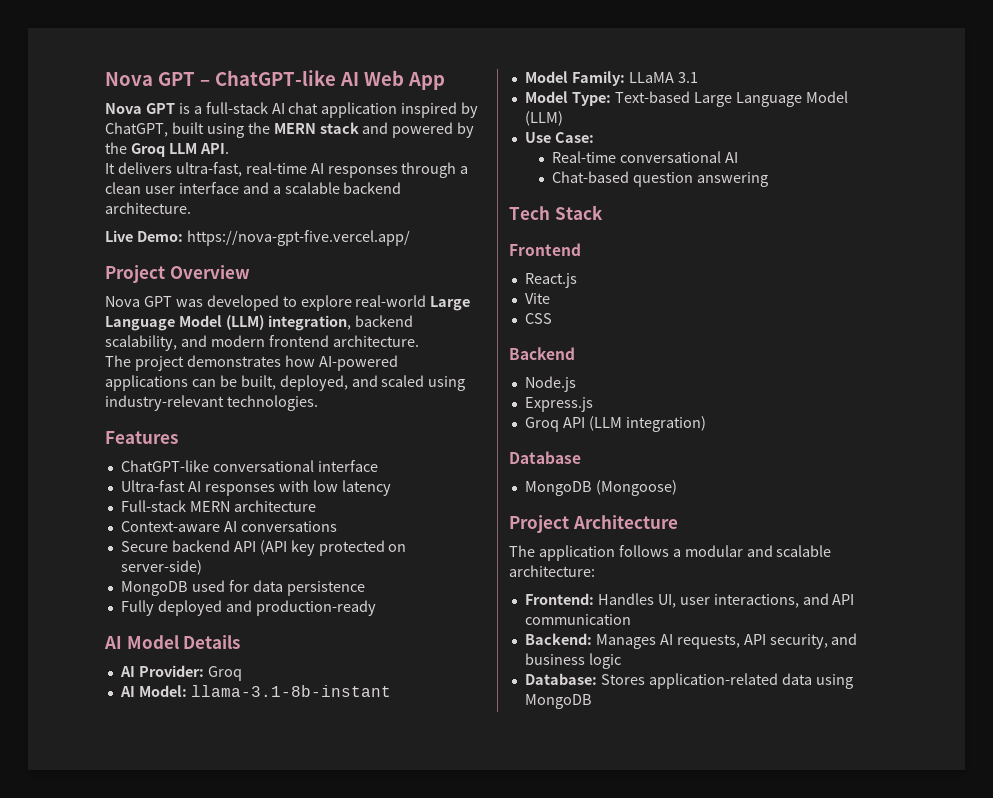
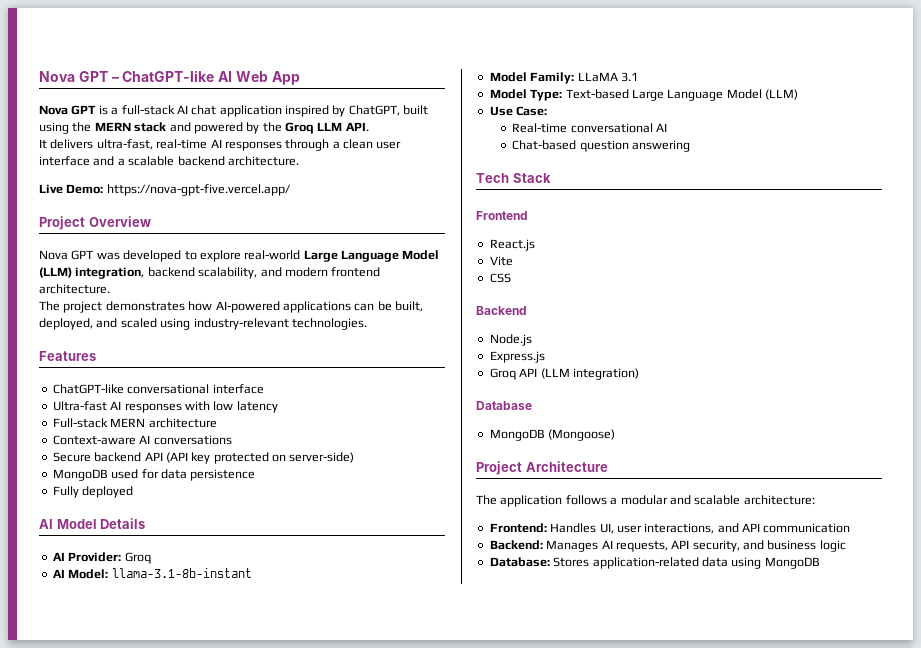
- Fully deployed and production-ready
+ Fully deployed

